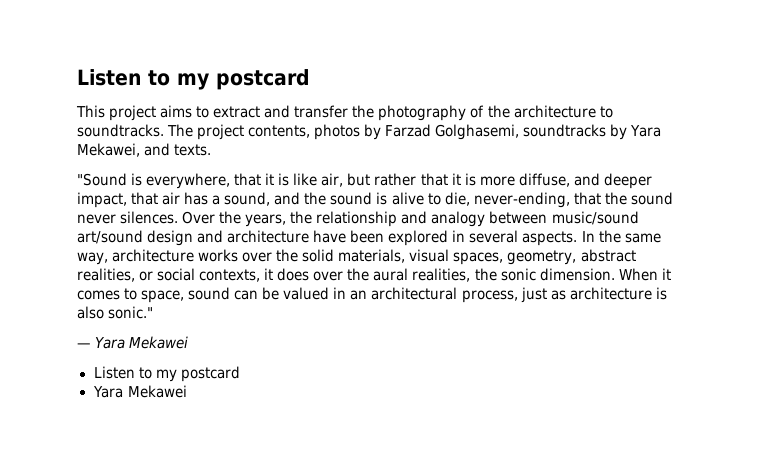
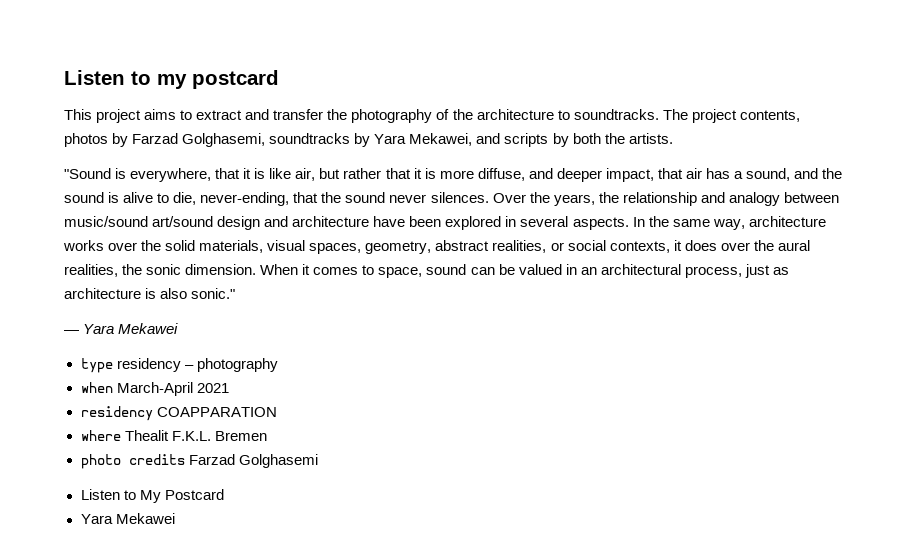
- The project contents, photos by Farzad Golghasemi, soundtracks by Yara Mekawei, and texts.
+ The project contents, photos by Farzad Golghasemi, soundtracks by Yara Mekawei, and scripts by both the artists.
  — Yara Mekawei
- Listen to my postcard
+ type residency – photography
+ when March-April 2021
+ residency COAPPARATION
+ where Thealit F.K.L. Bremen
+ photo credits Farzad Golghasemi
+ Listen to My Postcard

